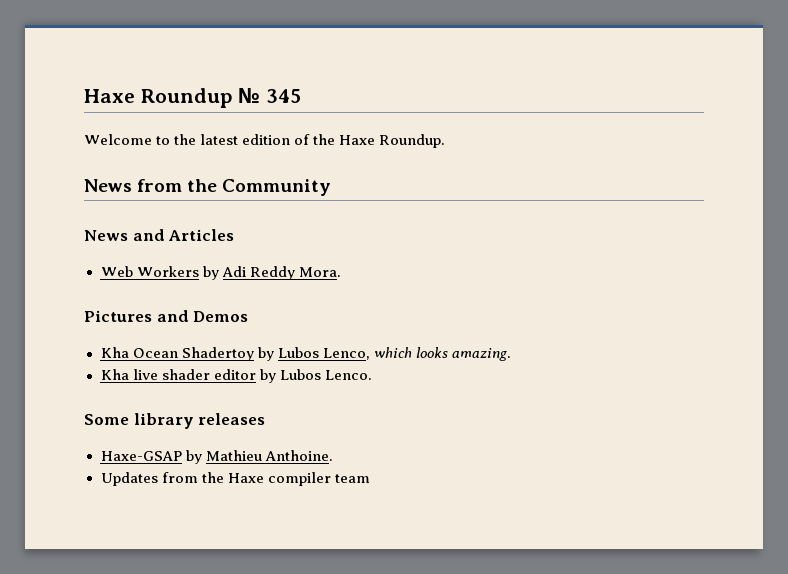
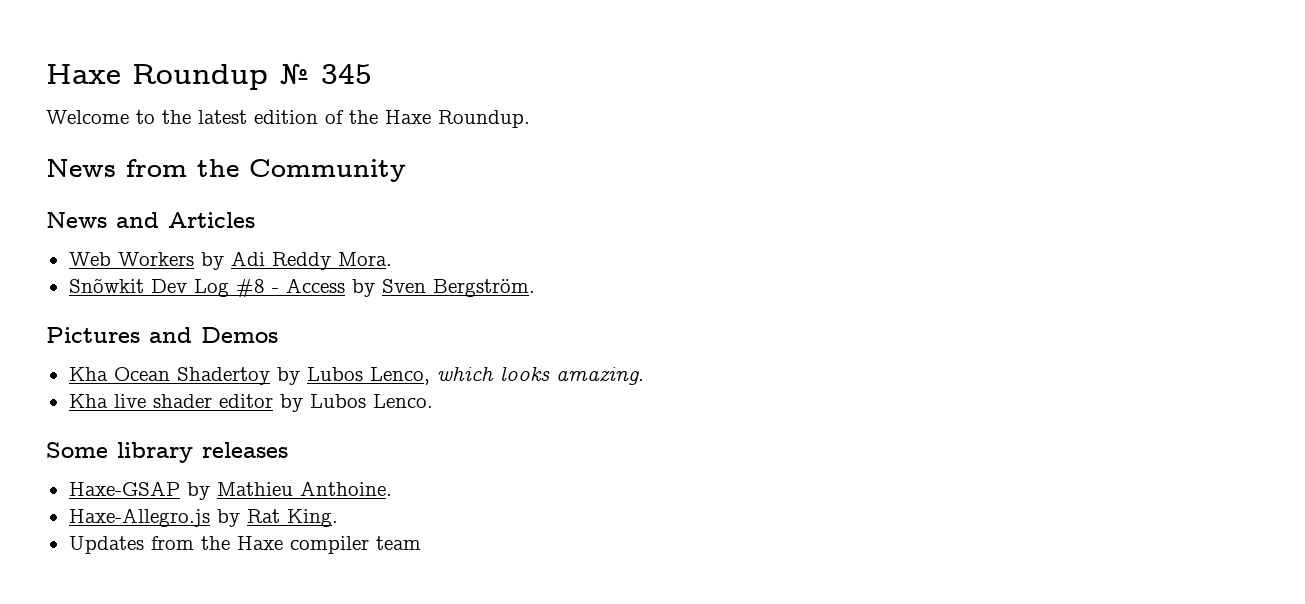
+ Snõwkit Dev Log #8 - Access by Sven Bergström.
+ Haxe-Allegro.js by Rat King.

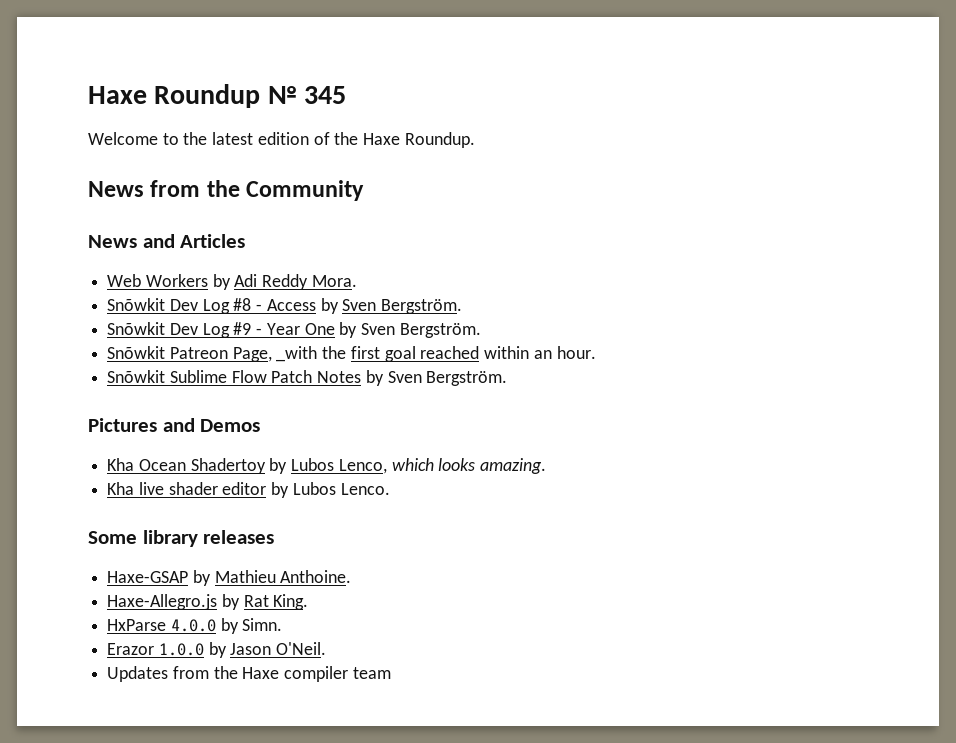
+ Snõwkit Dev Log #9 - Year One by Sven Bergström.
+ Snõwkit Patreon Page, _with the first goal reached within an hour.
+ Snõwkit Sublime Flow Patch Notes by Sven Bergström.
+ HxParse 4.0.0 by Simn.
+ Erazor 1.0.0 by Jason O'Neil.

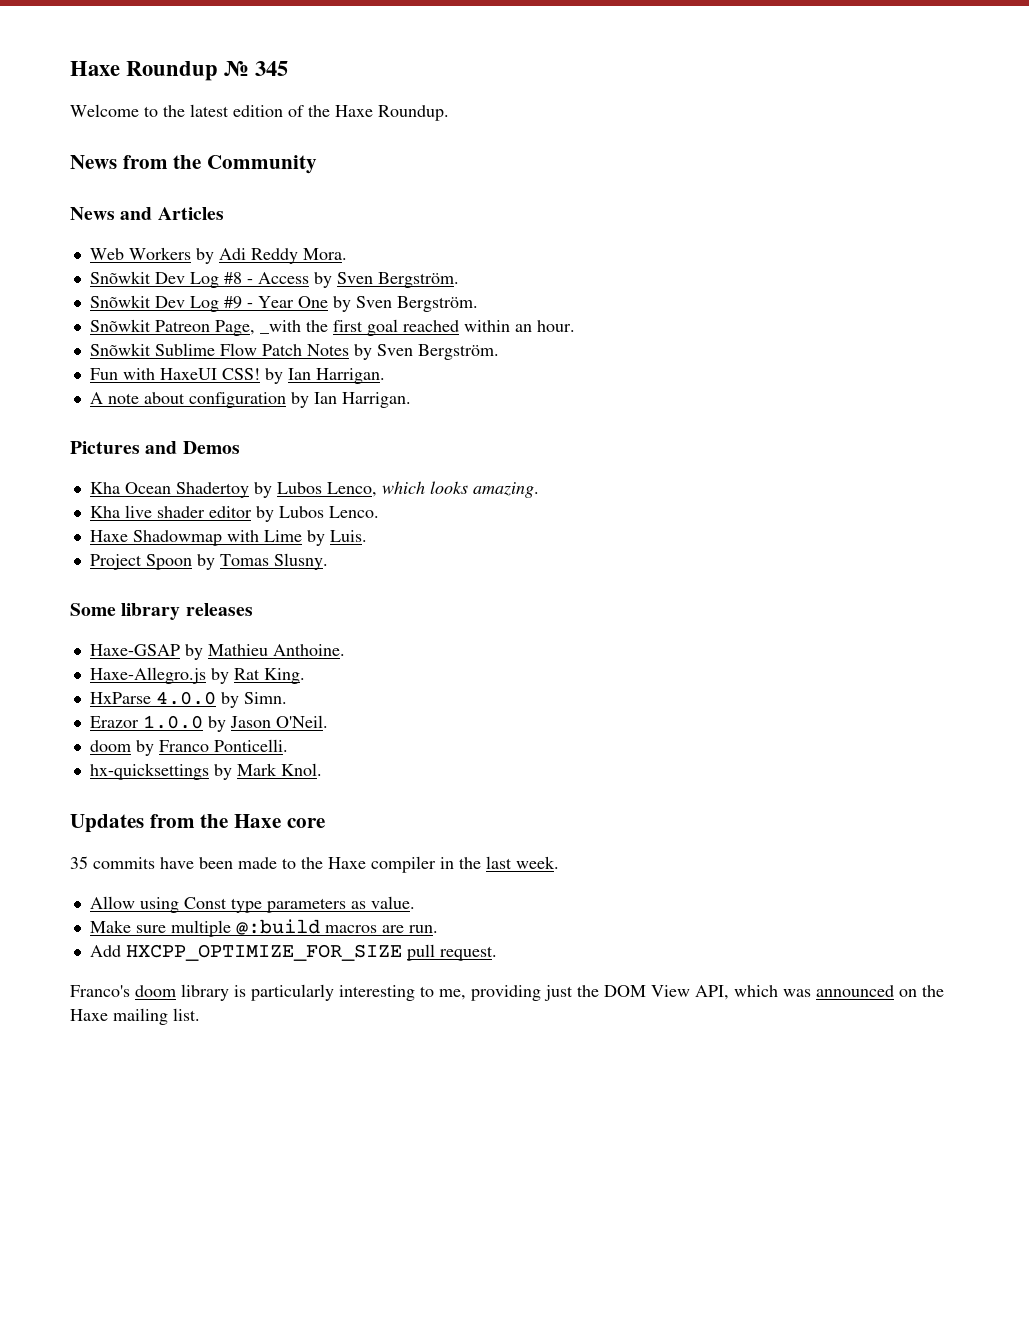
+ Fun with HaxeUI CSS! by Ian Harrigan.
+ A note about configuration by Ian Harrigan.
+ Haxe Shadowmap with Lime by Luis.
+ Project Spoon by Tomas Slusny.
- Updates from the Haxe compiler team
+ doom by Franco Ponticelli.
+ hx-quicksettings by Mark Knol.
+ Updates from the Haxe core
+ 35 commits have been made to the Haxe compiler in the last week.
+ Allow using Const type parameters as value.
+ Make sure multiple @:build macros are run.
+ Add HXCPP_OPTIMIZE_FOR_SIZE pull request.
+ Franco's doom library is particularly interesting to me, providing just the DOM View API, which was announced on the Haxe mailing list.

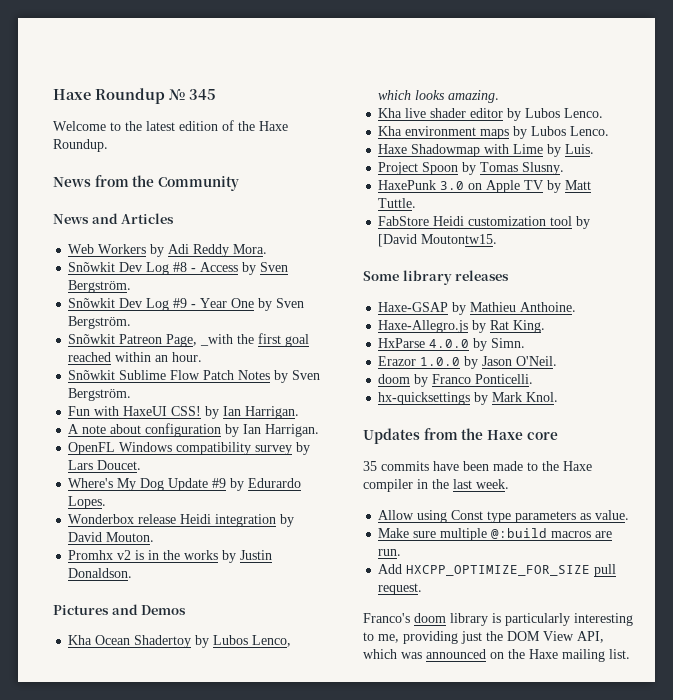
+ OpenFL Windows compatibility survey by Lars Doucet.
+ Where's My Dog Update #9 by Edurardo Lopes.
+ Wonderbox release Heidi integration by David Mouton.
+ Promhx v2 is in the works by Justin Donaldson.
+ Kha environment maps by Lubos Lenco.
+ HaxePunk 3.0 on Apple TV by Matt Tuttle.
+ FabStore Heidi customization tool by [David Moutontw15.

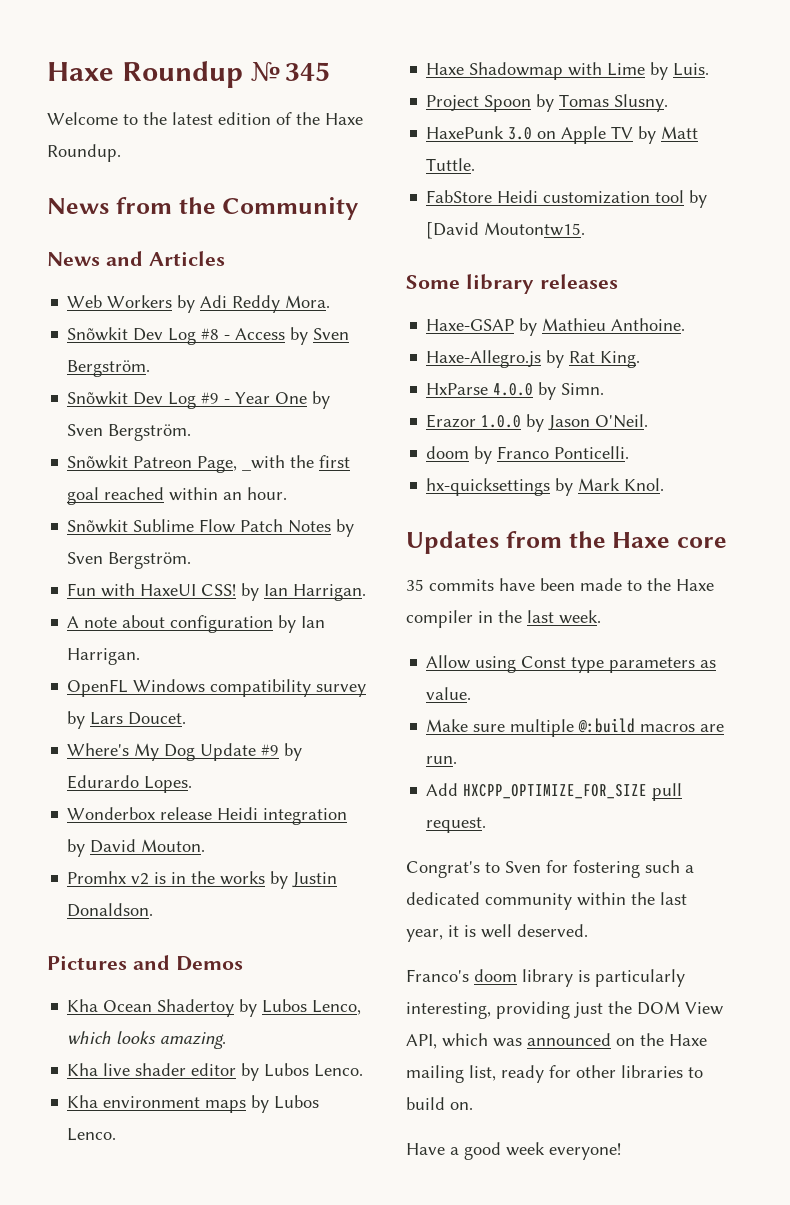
+ Congrat's to Sven for fostering such a dedicated community within the last year, it is well deserved.
- Franco's doom library is particularly interesting to me, providing just the DOM View API, which was announced on the Haxe mailing list.
+ Franco's doom library is particularly interesting, providing just the DOM View API, which was announced on the Haxe mailing list, ready for other libraries to build on.
+ Have a good week everyone!

